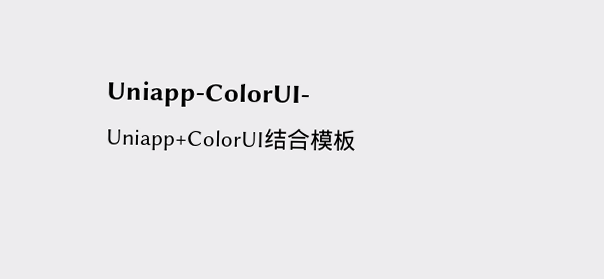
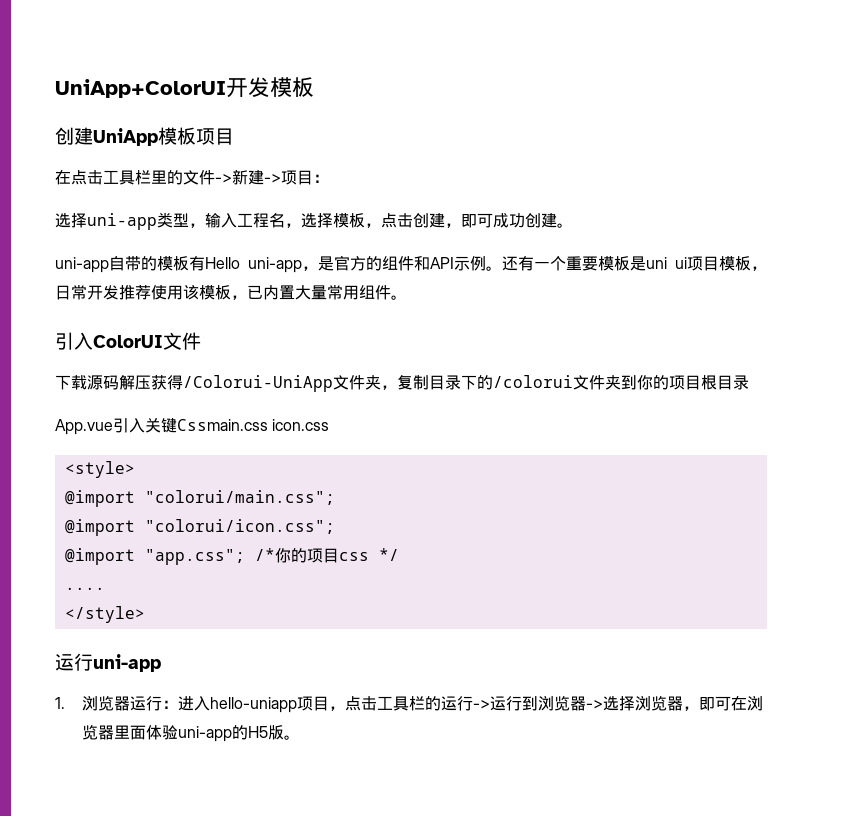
- Uniapp-ColorUI-
- Uniapp+ColorUI结合模板
+ UniApp+ColorUI开发模板
+ 创建UniApp模板项目
+ 在点击工具栏里的文件->新建->项目：
+ 选择uni-app类型，输入工程名，选择模板，点击创建，即可成功创建。
+ uni-app自带的模板有Hello uni-app，是官方的组件和API示例。还有一个重要模板是uni ui项目模板，日常开发推荐使用该模板，已内置大量常用组件。
+ 引入ColorUI文件
+ 下载源码解压获得/Colorui-UniApp文件夹，复制目录下的/colorui文件夹到你的项目根目录
+ App.vue引入关键Cssmain.css icon.css
+ <style>
+ @import "colorui/main.css";
+ @import "colorui/icon.css";
+ @import "app.css"; /*你的项目css */
+ ....
+ </style>
+ 运行uni-app
+ 1.浏览器运行：进入hello-uniapp项目，点击工具栏的运行->运行到浏览器->选择浏览器，即可在浏览器里面体验uni-app的H5版。

